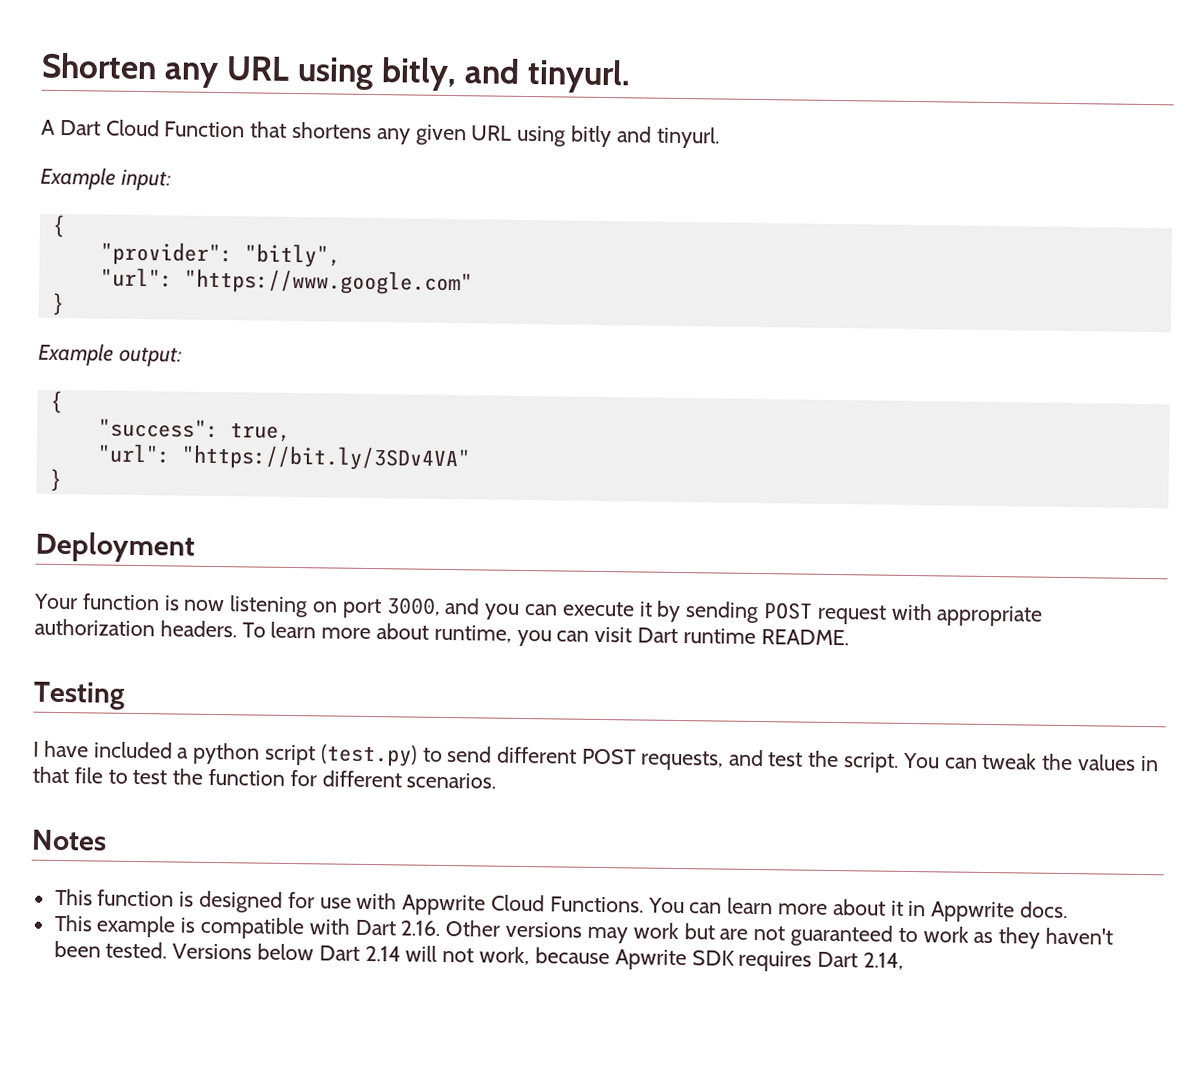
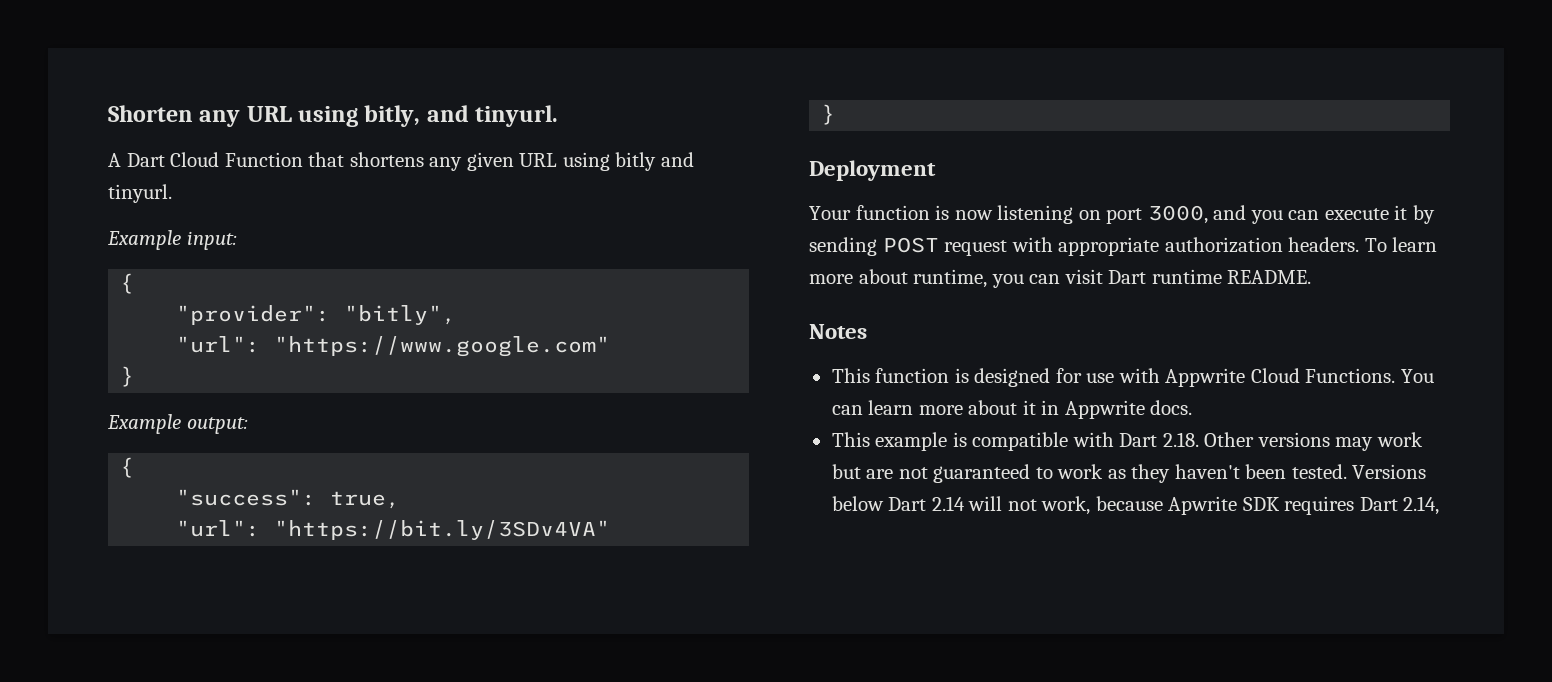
- Testing
- I have included a python script (test.py) to send different POST requests, and test the script. You can tweak the values in that file to test the function for different scenarios.
- This example is compatible with Dart 2.16. Other versions may work but are not guaranteed to work as they haven't been tested.
+ This example is compatible with Dart 2.18. Other versions may work but are not guaranteed to work as they haven't been tested.

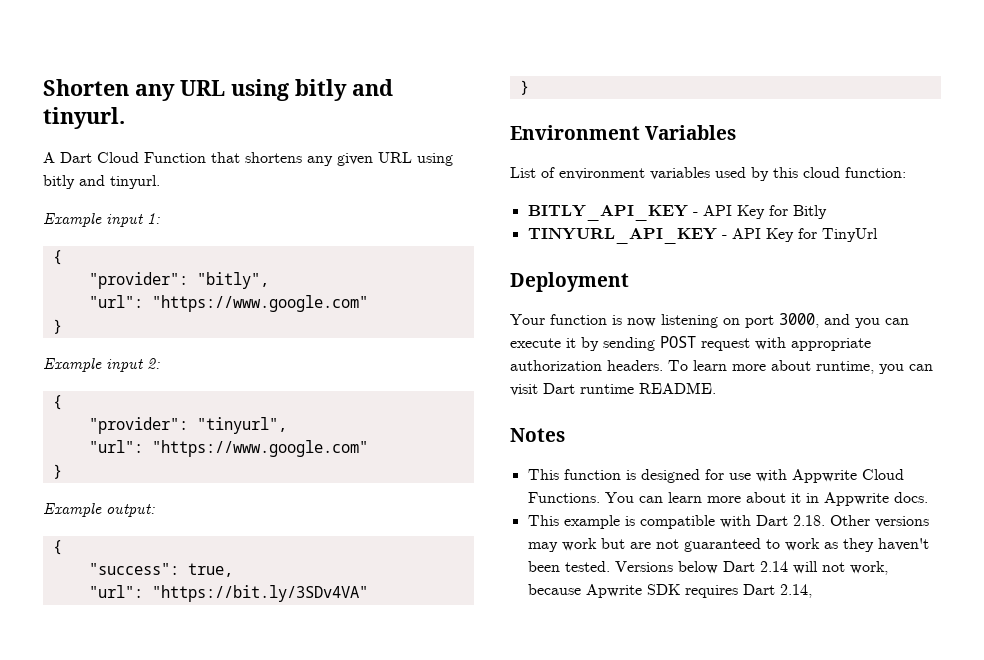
- Shorten any URL using bitly, and tinyurl.
+ Shorten any URL using bitly and tinyurl.
- Example input:
+ Example input 1:
+ Example input 2:
+ {
+ "provider": "tinyurl",
+ "url": "https://www.google.com"
+ }
+ Environment Variables
+ List of environment variables used by this cloud function:
+ BITLY_API_KEY - API Key for Bitly
+ TINYURL_API_KEY - API Key for TinyUrl

